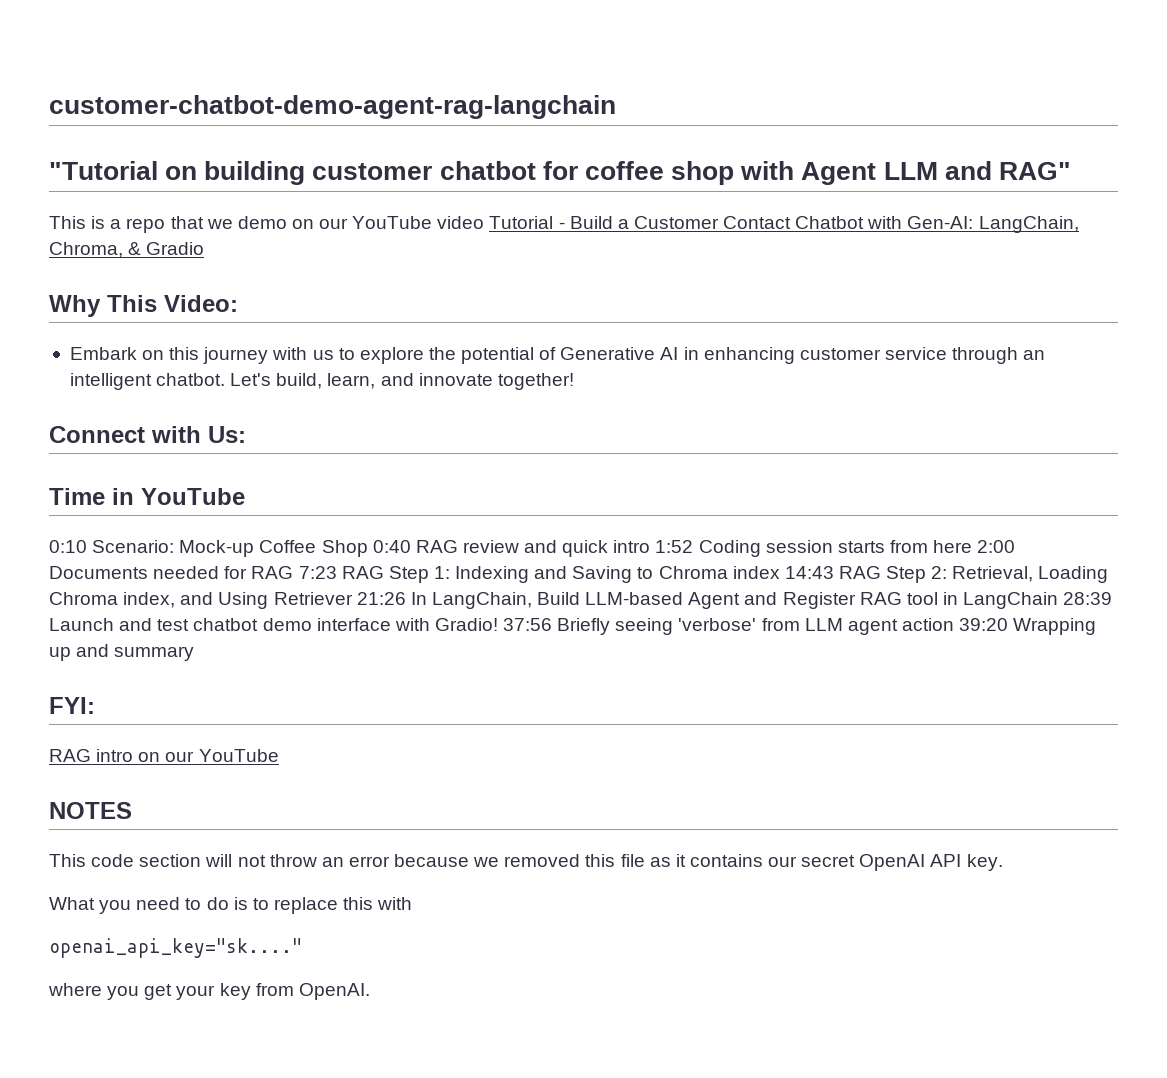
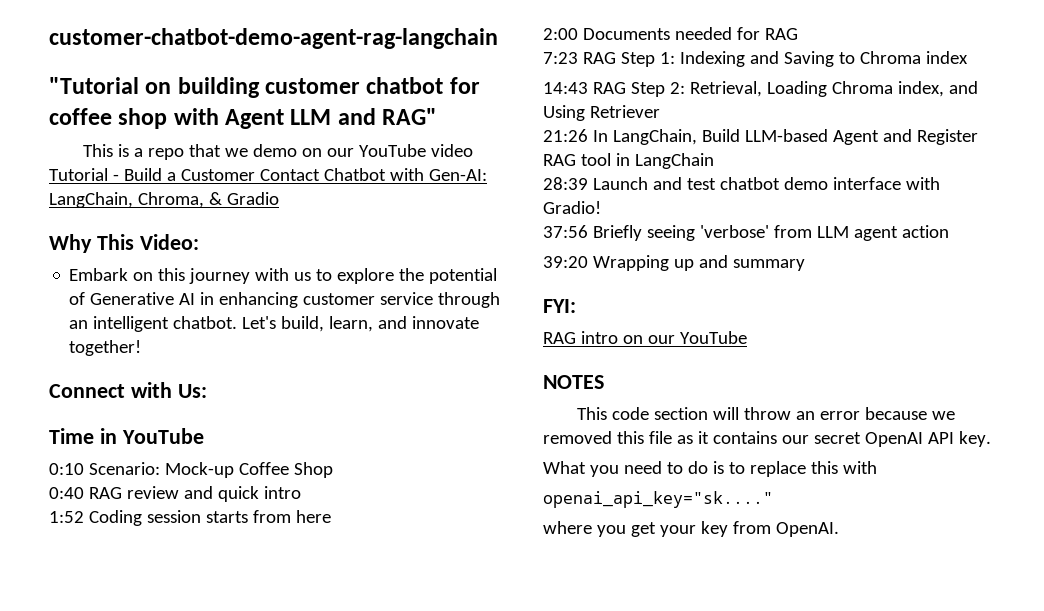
- Mock-up Coffee Shop 0:40 RAG review and quick intro 1:52 Coding session starts from here 2:00 Documents needed for RAG 7:23 RAG Step 1:
+ Mock-up Coffee Shop
+ 0:40 RAG review and quick intro
+ 1:52 Coding session starts from here
+ 2:00 Documents needed for RAG
+ 7:23 RAG Step 1:
- Indexing and Saving to Chroma index 14:43 RAG Step 2:
+ Indexing and Saving to Chroma index
+ 14:43 RAG Step 2:
- Retrieval, Loading Chroma index, and Using Retriever 21:26 In LangChain, Build LLM-based Agent and Register RAG tool in LangChain 28:39 Launch and test chatbot demo interface with Gradio! 37:56 Briefly seeing 'verbose' from LLM agent action 39:20 Wrapping up and summary
+ Retrieval, Loading Chroma index, and Using Retriever
+ 21:26 In LangChain, Build LLM-based Agent and Register RAG tool in LangChain
+ 28:39 Launch and test chatbot demo interface with Gradio!
+ 37:56 Briefly seeing 'verbose' from LLM agent action
+ 39:20 Wrapping up and summary
- This code section will not throw an error because we removed this file as it contains our secret OpenAI API key.
+ This code section will throw an error because we removed this file as it contains our secret OpenAI API key.

